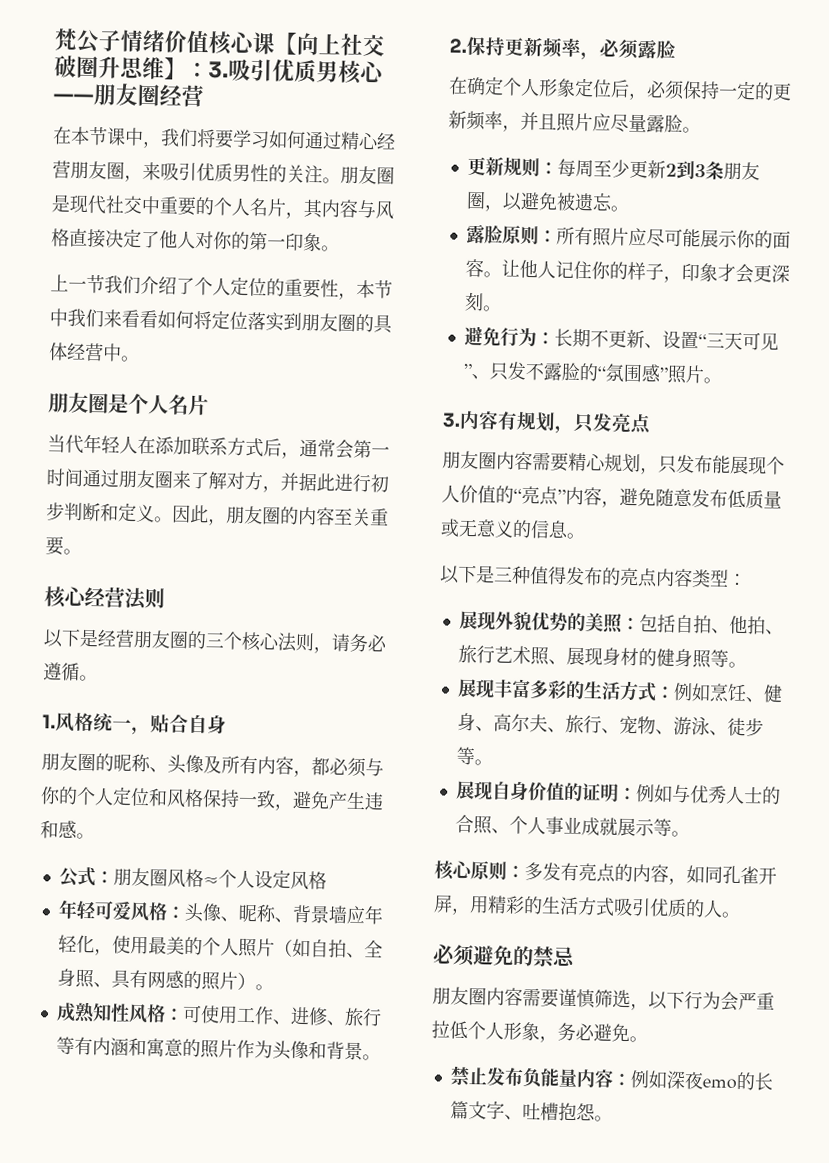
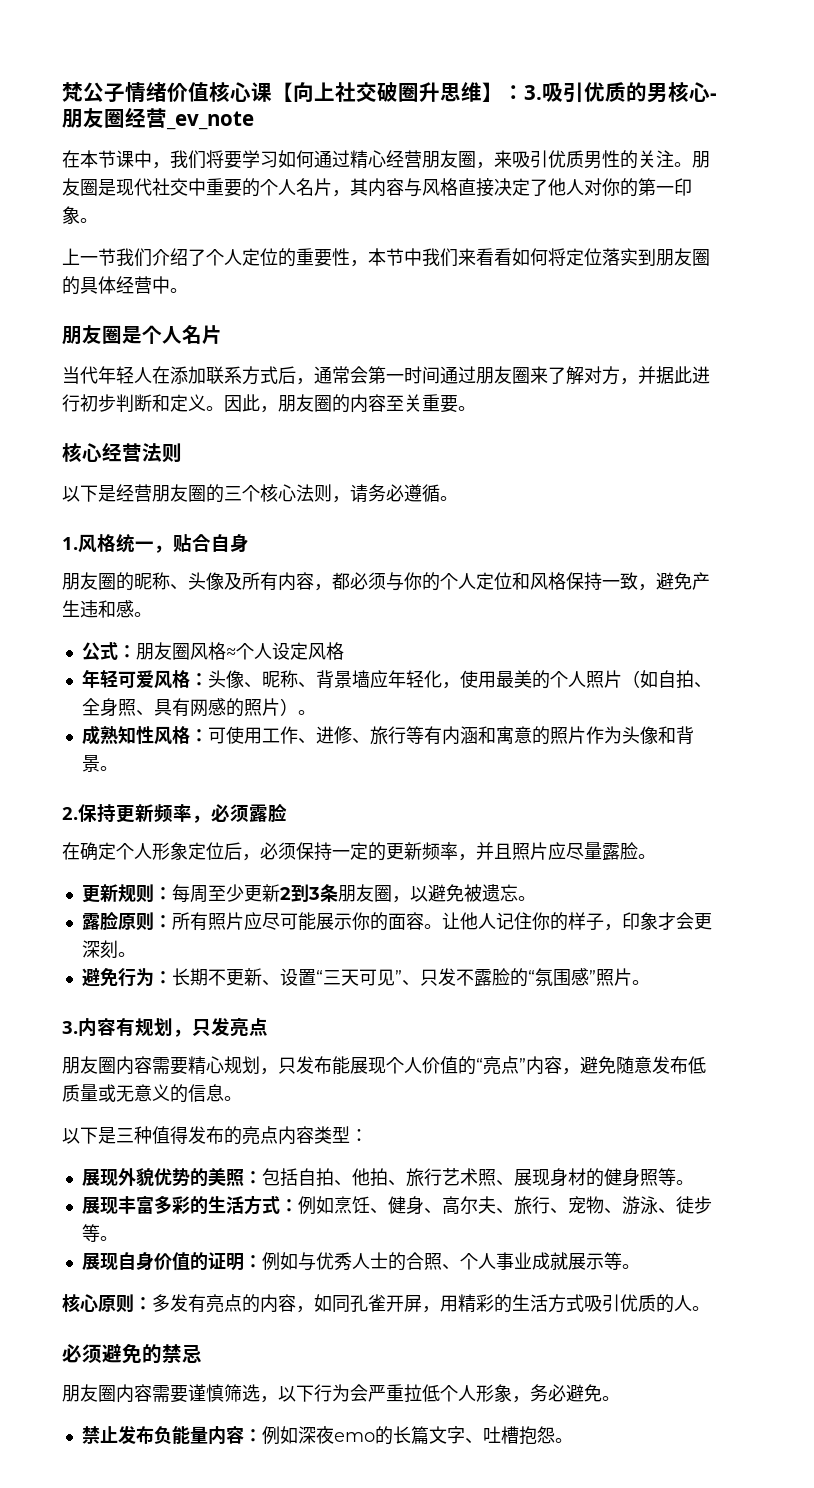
- 梵公子情绪价值核心课【向上社交破圈升思维】：3.吸引优质男核心——朋友圈经营
+ 梵公子情绪价值核心课【向上社交破圈升思维】：3.吸引优质的男核心-朋友圈经营_ev_note

